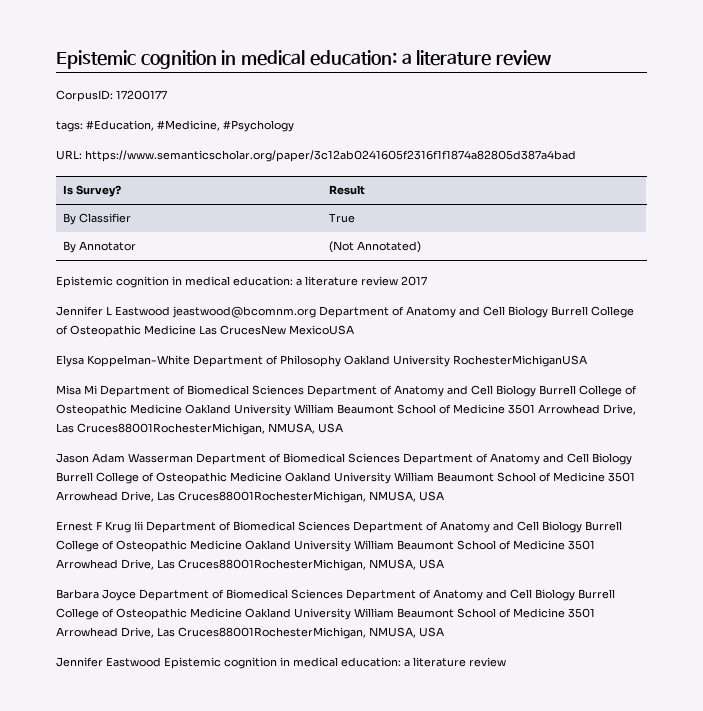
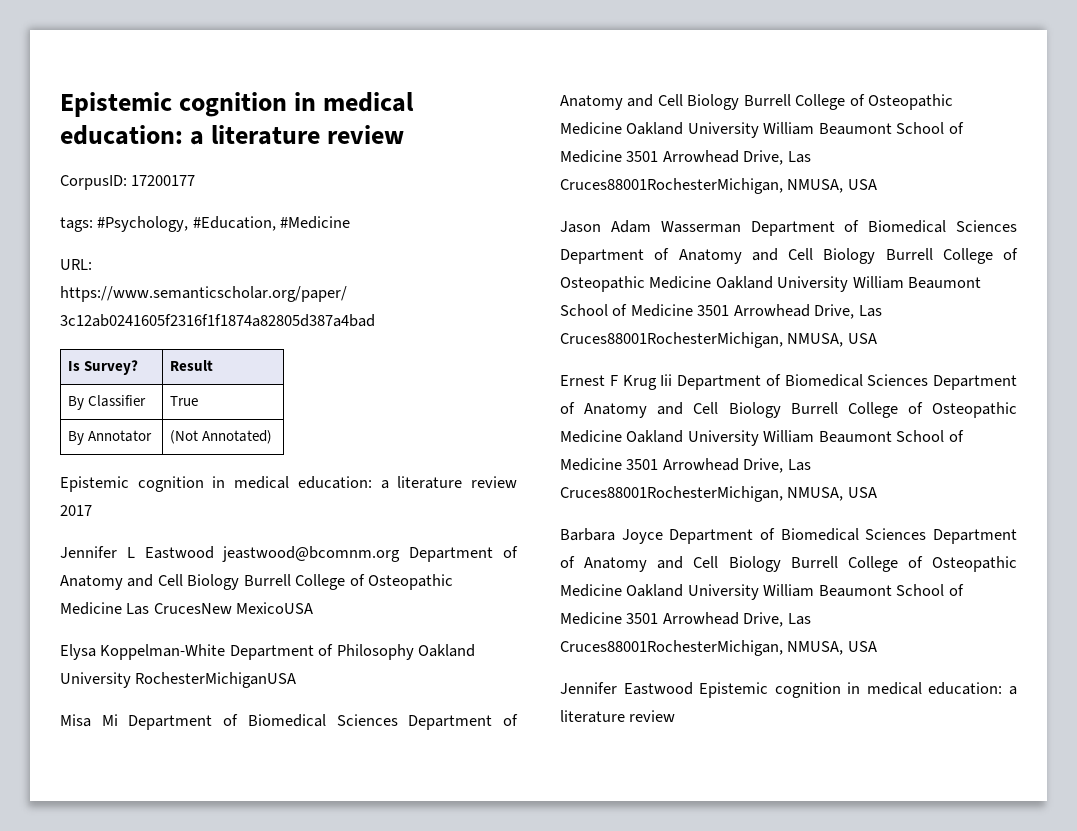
- tags: #Education, #Medicine, #Psychology
+ tags: #Psychology, #Education, #Medicine

